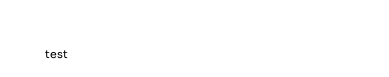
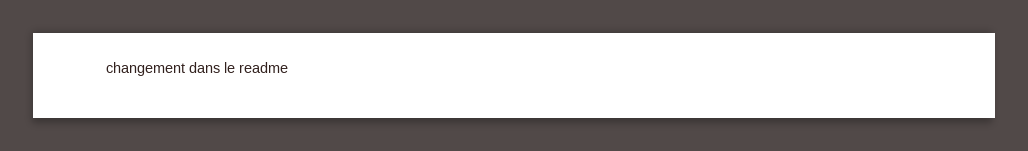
- test
+ changement dans le readme

